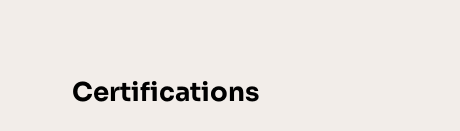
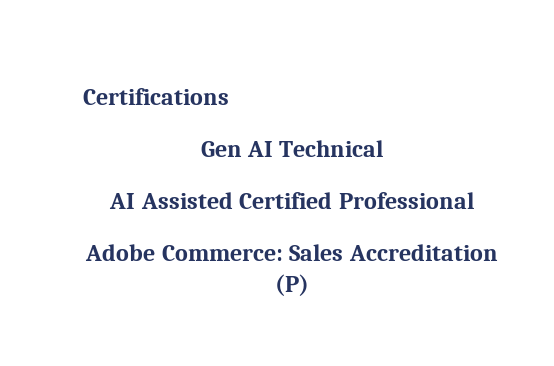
+ Gen AI Technical
+ AI Assisted Certified Professional
+ Adobe Commerce: Sales Accreditation (P)

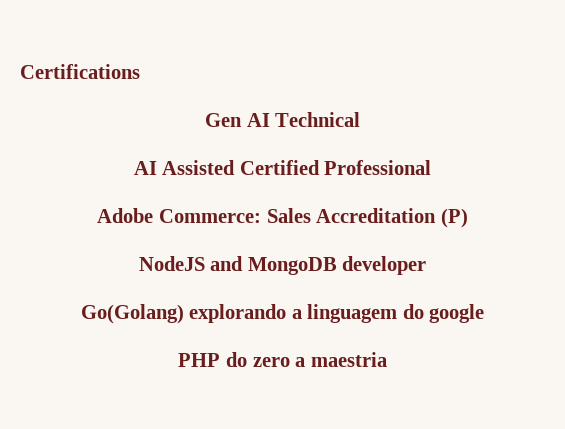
+ NodeJS and MongoDB developer
+ Go(Golang) explorando a linguagem do google
+ PHP do zero a maestria

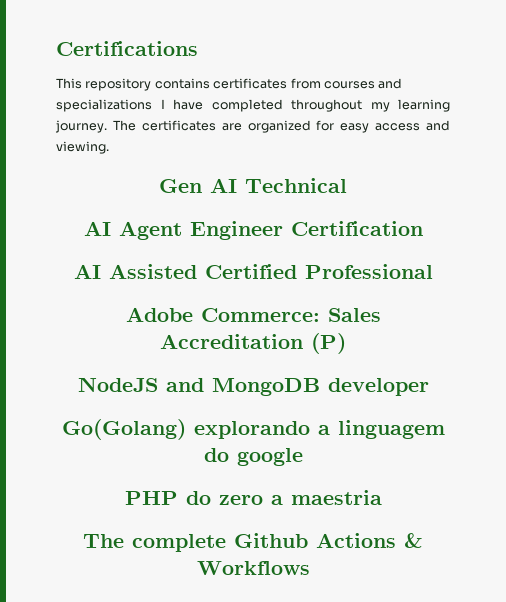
+ This repository contains certificates from courses and specializations I have completed throughout my learning journey. The certificates are organized for easy access and viewing.
+ AI Agent Engineer Certification
+ The complete Github Actions & Workflows

